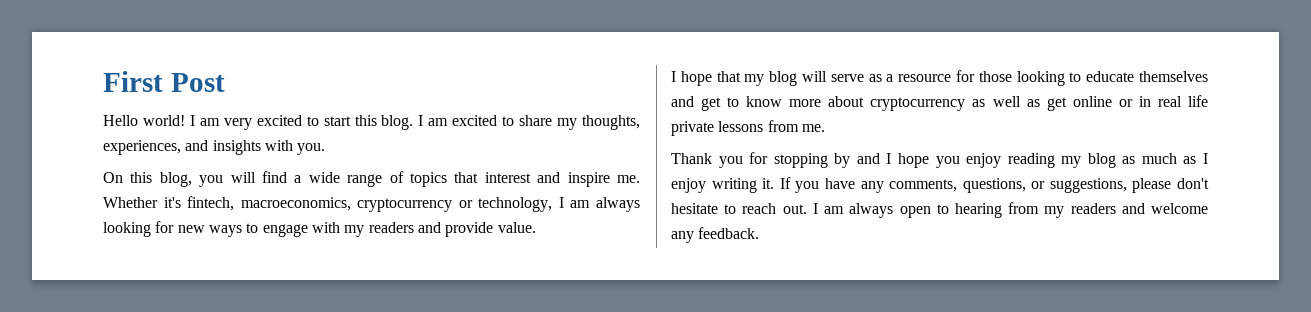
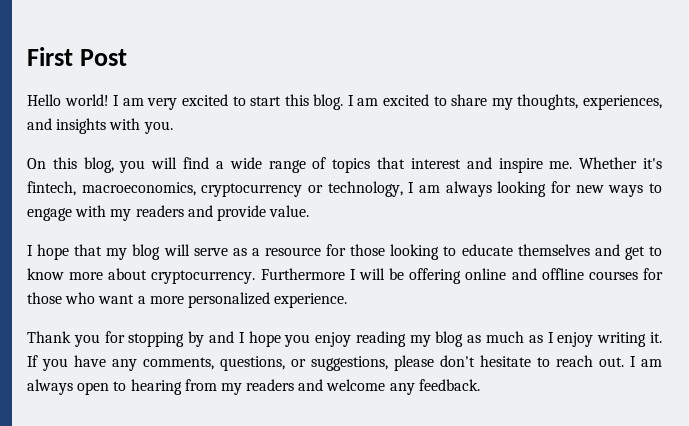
- I hope that my blog will serve as a resource for those looking to educate themselves and get to know more about cryptocurrency as well as get online or in real life private lessons from me.
+ I hope that my blog will serve as a resource for those looking to educate themselves and get to know more about cryptocurrency. Furthermore I will be offering online and offline courses for those who want a more personalized experience.

